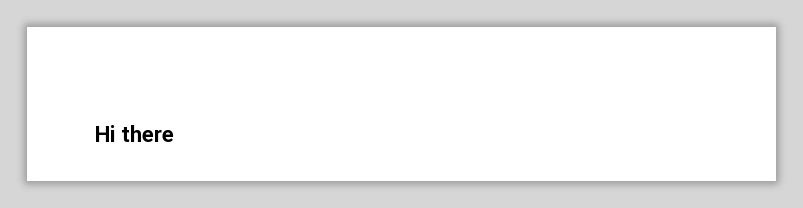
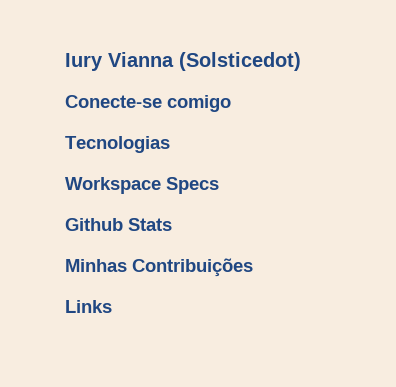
- Hi there
+ Iury Vianna (Solsticedot)
+ Conecte-se comigo
+ Tecnologias
+ Workspace Specs
+ Github Stats
+ Minhas Contribuições
+ Links

